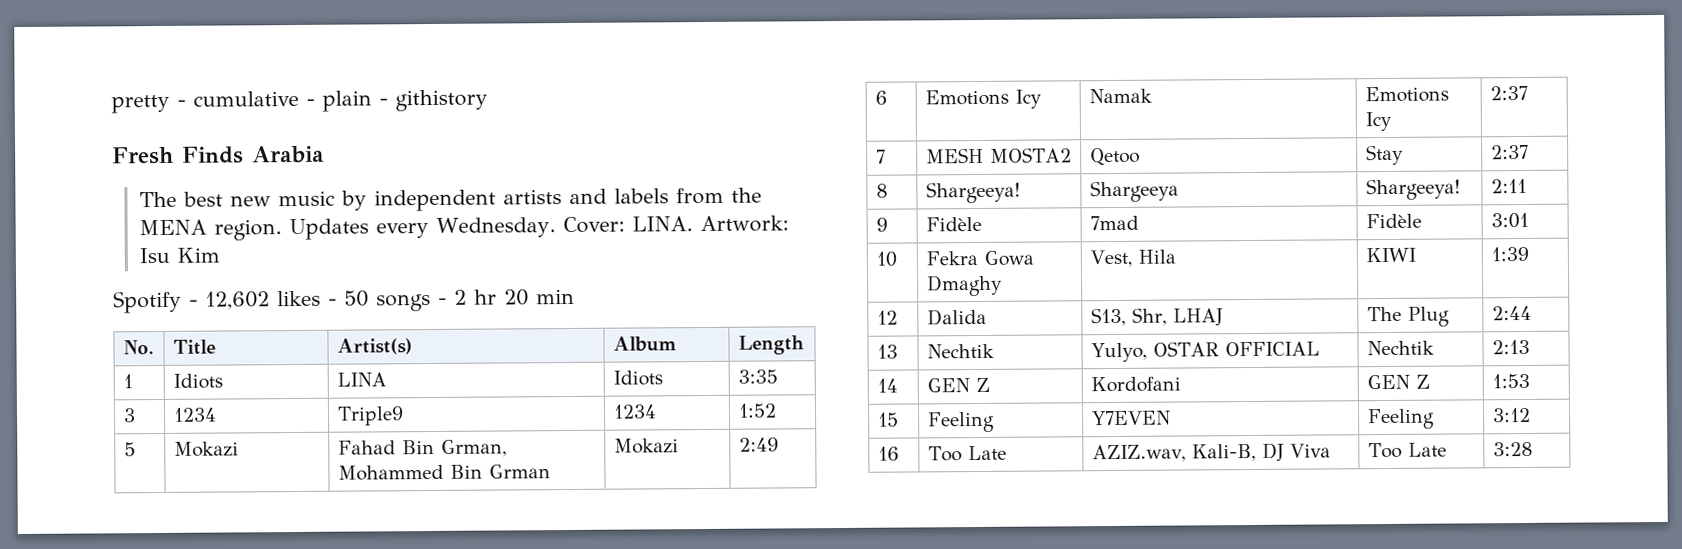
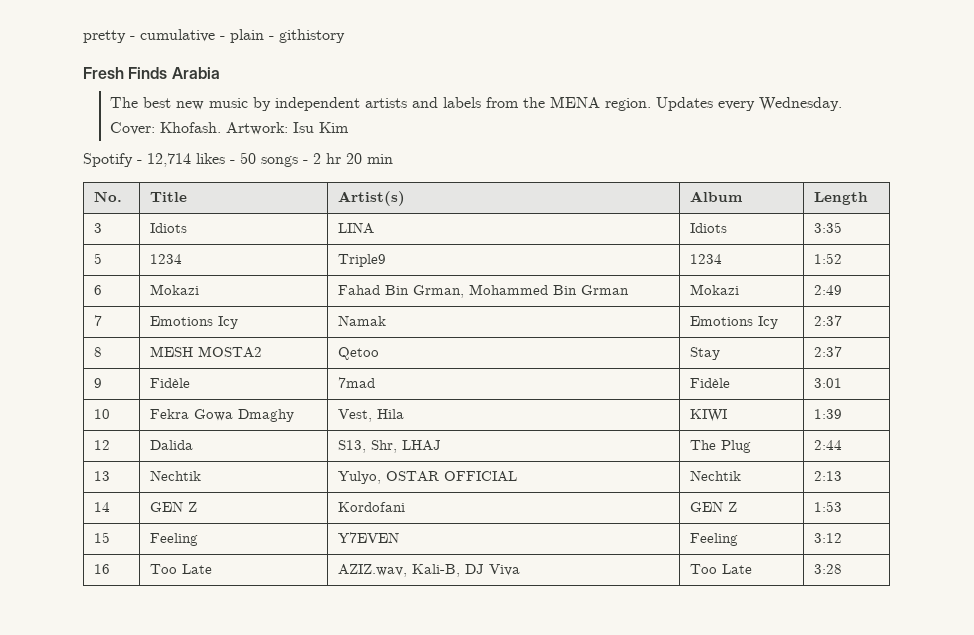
- Cover: LINA.
+ Cover: Khofash.
- Spotify - 12,602 likes - 50 songs - 2 hr 20 min
+ Spotify - 12,714 likes - 50 songs - 2 hr 20 min
- 1 | Idiots | LINA | Idiots | 3:35
+ 3 | Idiots | LINA | Idiots | 3:35
- 3 | 1234 | Triple9 | 1234 | 1:52
+ 5 | 1234 | Triple9 | 1234 | 1:52
- 5 | Mokazi | Fahad Bin Grman, Mohammed Bin Grman | Mokazi | 2:49
+ 6 | Mokazi | Fahad Bin Grman, Mohammed Bin Grman | Mokazi | 2:49
- 6 | Emotions Icy | Namak | Emotions Icy | 2:37
+ 7 | Emotions Icy | Namak | Emotions Icy | 2:37
- 7 | MESH MOSTA2 | Qetoo | Stay | 2:37
+ 8 | MESH MOSTA2 | Qetoo | Stay | 2:37
- 8 | Shargeeya! | Shargeeya | Shargeeya! | 2:11

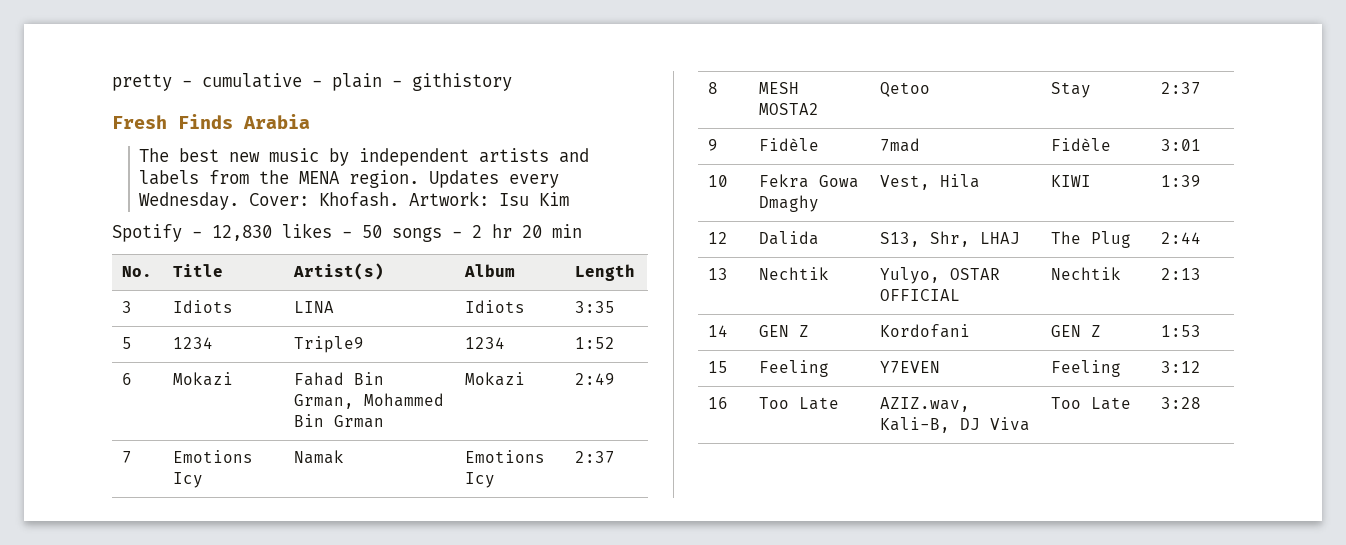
- Spotify - 12,714 likes - 50 songs - 2 hr 20 min
+ Spotify - 12,830 likes - 50 songs - 2 hr 20 min

